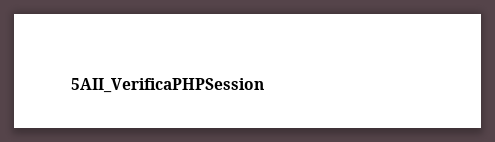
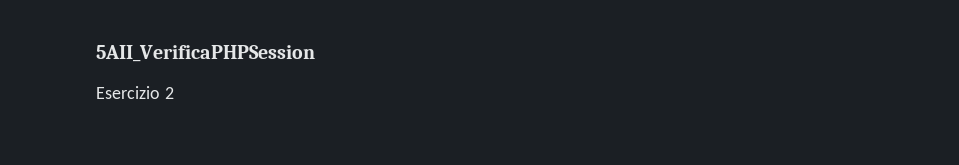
+ Esercizio 2

